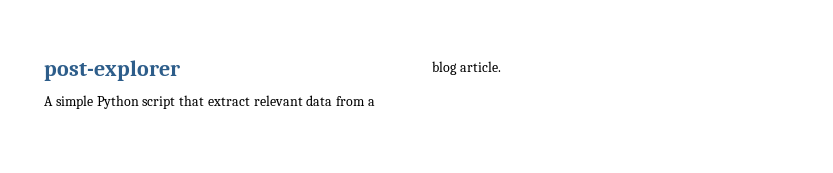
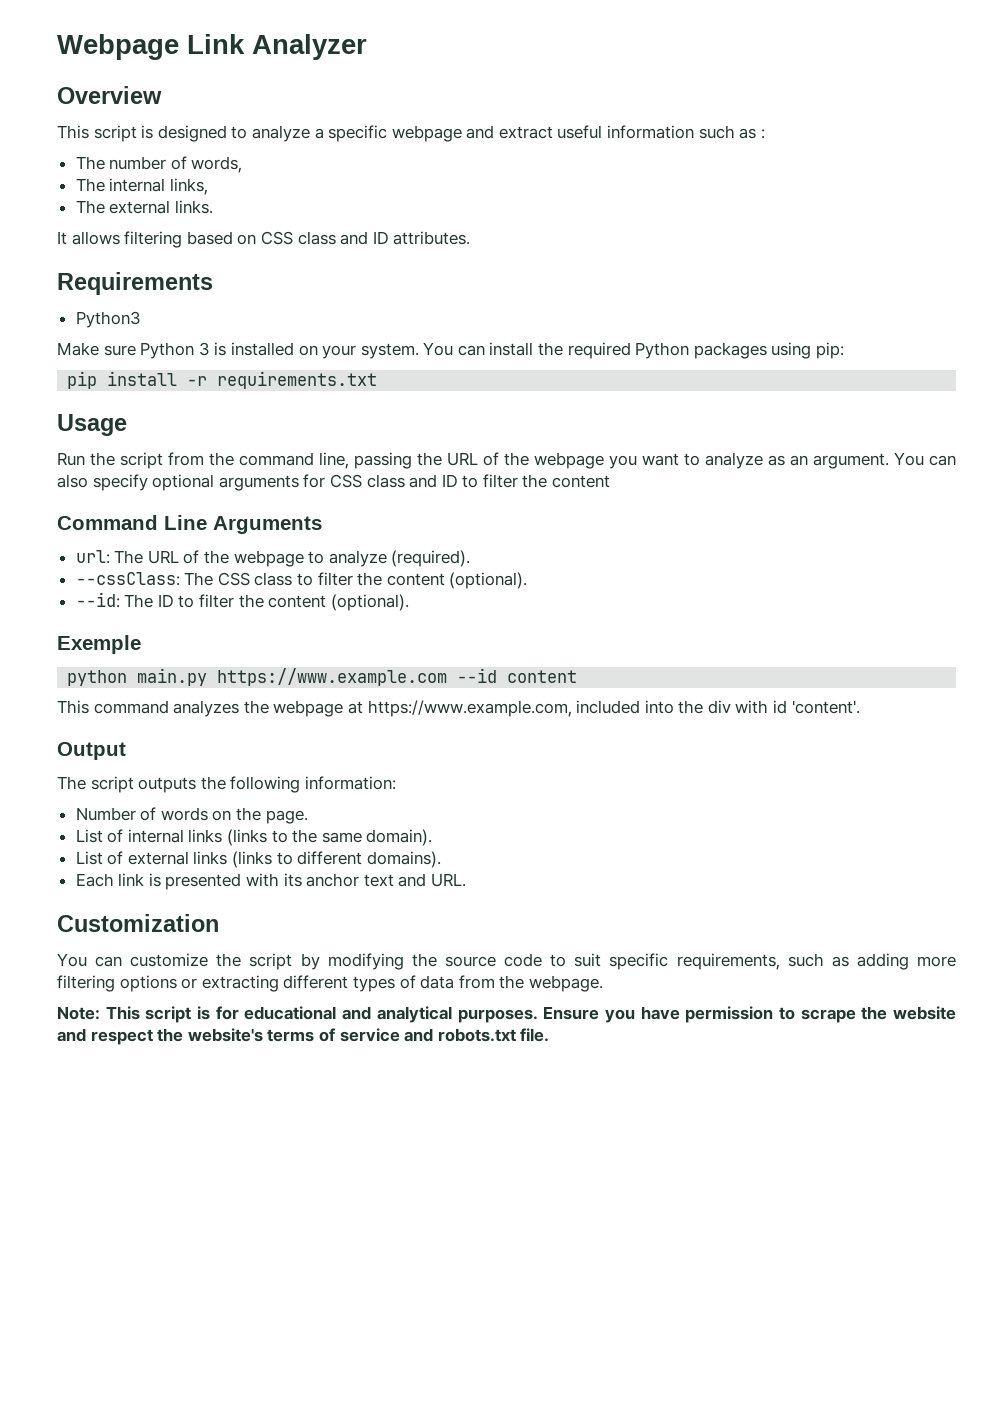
- post-explorer
- A simple Python script that extract relevant data from a blog article.
+ Webpage Link Analyzer
+ Overview
+ This script is designed to analyze a specific webpage and extract useful information such as :
+ The number of words,
+ The internal links,
+ The external links.
+ It allows filtering based on CSS class and ID attributes.
+ Requirements
+ Python3
+ Make sure Python 3 is installed on your system. You can install the required Python packages using pip:
+ pip install -r requirements.txt
+ Usage
+ Run the script from the command line, passing the URL of the webpage you want to analyze as an argument. You can also specify optional arguments for CSS class and ID to filter the content
+ Command Line Arguments
+ url: The URL of the webpage to analyze (required).
+ --cssClass: The CSS class to filter the content (optional).
+ --id: The ID to filter the content (optional).
+ Exemple
+ python main.py https://www.example.com --id content
+ This command analyzes the webpage at https://www.example.com, included into the div with id 'content'.
+ Output
+ The script outputs the following information:
+ Number of words on the page.
+ List of internal links (links to the same domain).
+ List of external links (links to different domains).
+ Each link is presented with its anchor text and URL.
+ Customization
+ You can customize the script by modifying the source code to suit specific requirements, such as adding more filtering options or extracting different types of data from the webpage.
+ Note: This script is for educational and analytical purposes. Ensure you have permission to scrape the website and respect the website's terms of service and robots.txt file.

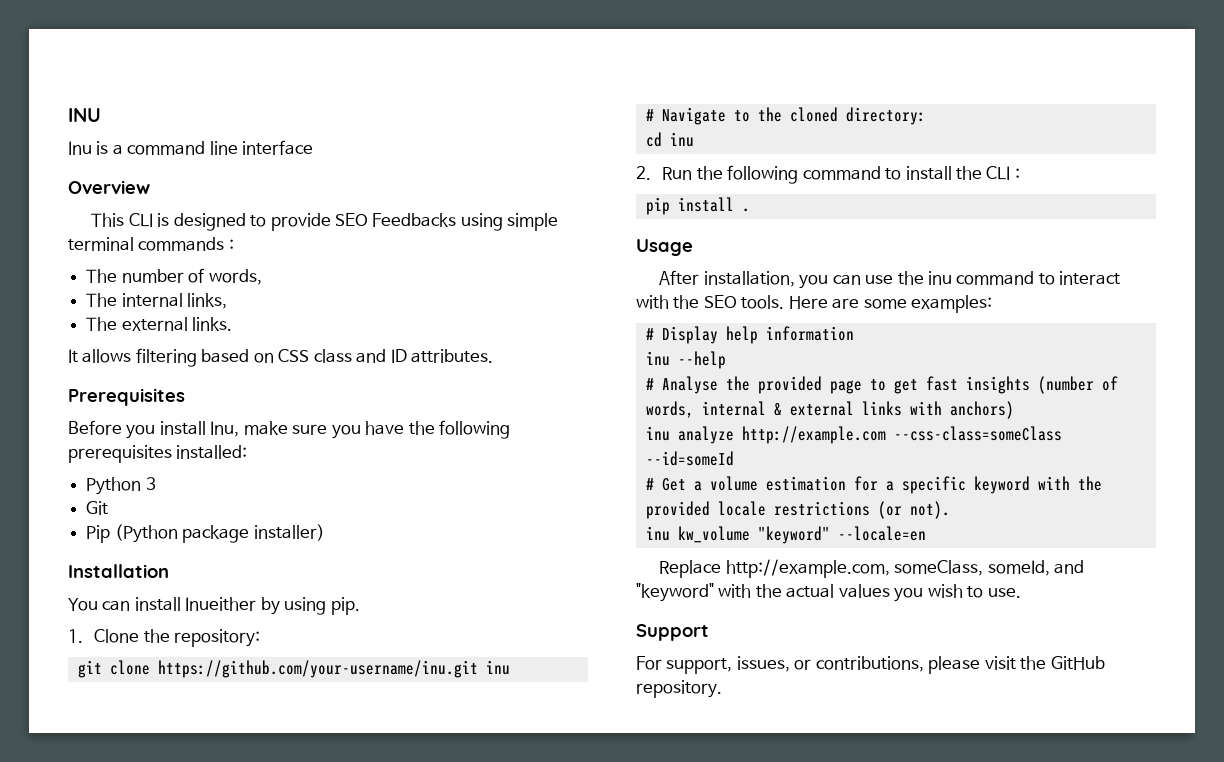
- Webpage Link Analyzer
+ INU
+ Inu is a command line interface
- This script is designed to analyze a specific webpage and extract useful information such as :
+ This CLI is designed to provide SEO Feedbacks using simple terminal commands :
- Requirements
- Python3
- Make sure Python 3 is installed on your system. You can install the required Python packages using pip:
+ Prerequisites
+ Before you install Inu, make sure you have the following prerequisites installed:
+ Python 3
+ Git
+ Pip (Python package installer)
+ Installation
+ You can install Inueither by using pip.
+ 1. Clone the repository:
+ git clone https://github.com/your-username/inu.git inu
+ # Navigate to the cloned directory:
+ cd inu
+ 2. Run the following command to install the CLI :
- pip install -r requirements.txt
+ pip install .
- Run the script from the command line, passing the URL of the webpage you want to analyze as an argument. You can also specify optional arguments for CSS class and ID to filter the content
- Command Line Arguments
- url: The URL of the webpage to analyze (required).
- --cssClass: The CSS class to filter the content (optional).
- --id: The ID to filter the content (optional).
- Exemple
- python main.py https://www.example.com --id content
- This command analyzes the webpage at https://www.example.com, included into the div with id 'content'.
- Output
- The script outputs the following information:
- Number of words on the page.
- List of internal links (links to the same domain).
- List of external links (links to different domains).
- Each link is presented with its anchor text and URL.
- Customization
- You can customize the script by modifying the source code to suit specific requirements, such as adding more filtering options or extracting different types of data from the webpage.
- Note: This script is for educational and analytical purposes. Ensure you have permission to scrape the website and respect the website's terms of service and robots.txt file.
+ After installation, you can use the inu command to interact with the SEO tools. Here are some examples:
+ # Display help information
+ inu --help
+ # Analyse the provided page to get fast insights (number of words, internal & external links with anchors)
+ inu analyze http://example.com --css-class=someClass --id=someId
+ # Get a volume estimation for a specific keyword with the provided locale restrictions (or not).
+ inu kw_volume "keyword" --locale=en
+ Replace http://example.com, someClass, someId, and "keyword" with the actual values you wish to use.
+ Support
+ For support, issues, or contributions, please visit the GitHub repository.

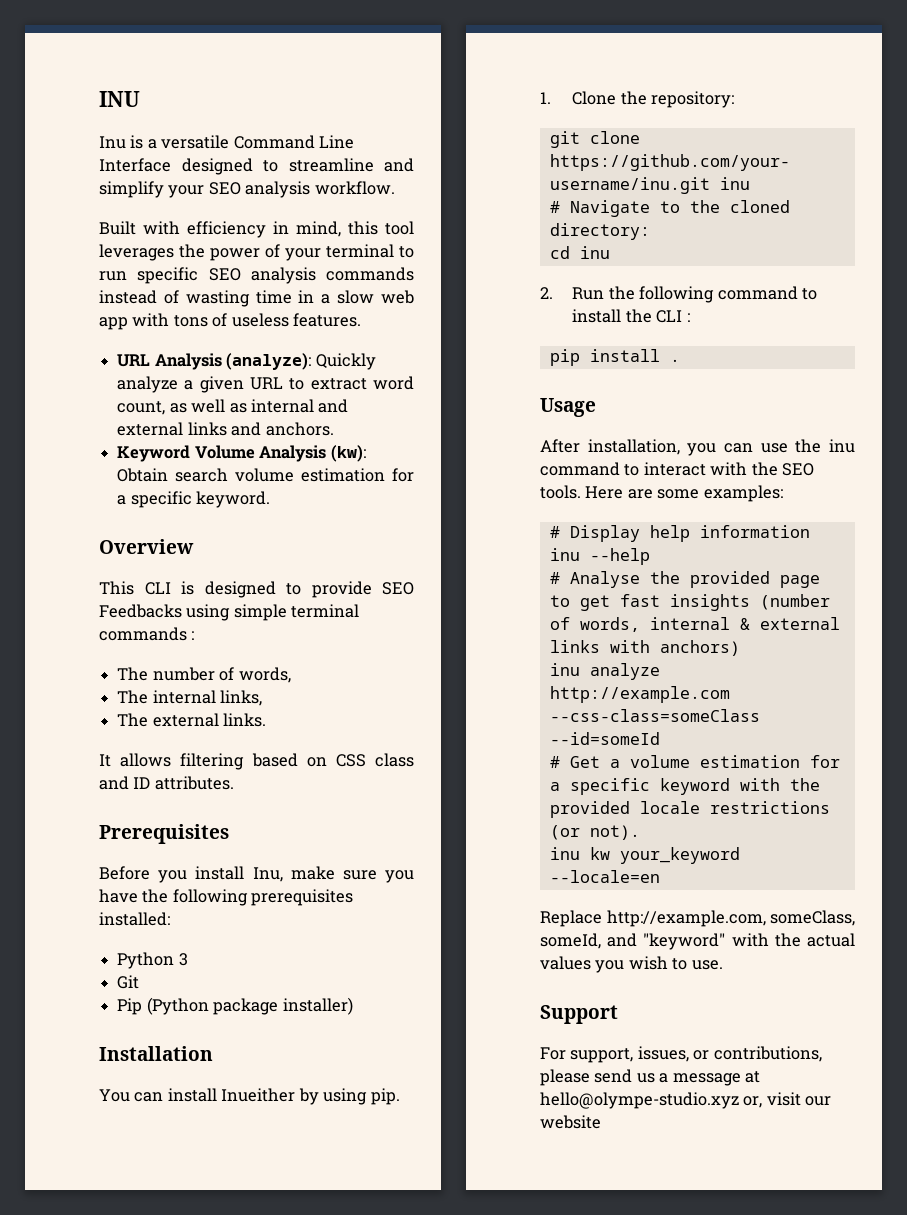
- Inu is a command line interface
+ Inu is a versatile Command Line Interface designed to streamline and simplify your SEO analysis workflow.
+ Built with efficiency in mind, this tool leverages the power of your terminal to run specific SEO analysis commands instead of wasting time in a slow web app with tons of useless features.
+ URL Analysis (analyze): Quickly analyze a given URL to extract word count, as well as internal and external links and anchors.
+ Keyword Volume Analysis (kw): Obtain search volume estimation for a specific keyword.
- inu kw_volume "keyword" --locale=en
+ inu kw your_keyword --locale=en
- For support, issues, or contributions, please visit the GitHub repository.
+ For support, issues, or contributions, please send us a message at hello@olympe-studio.xyz or, visit our website

